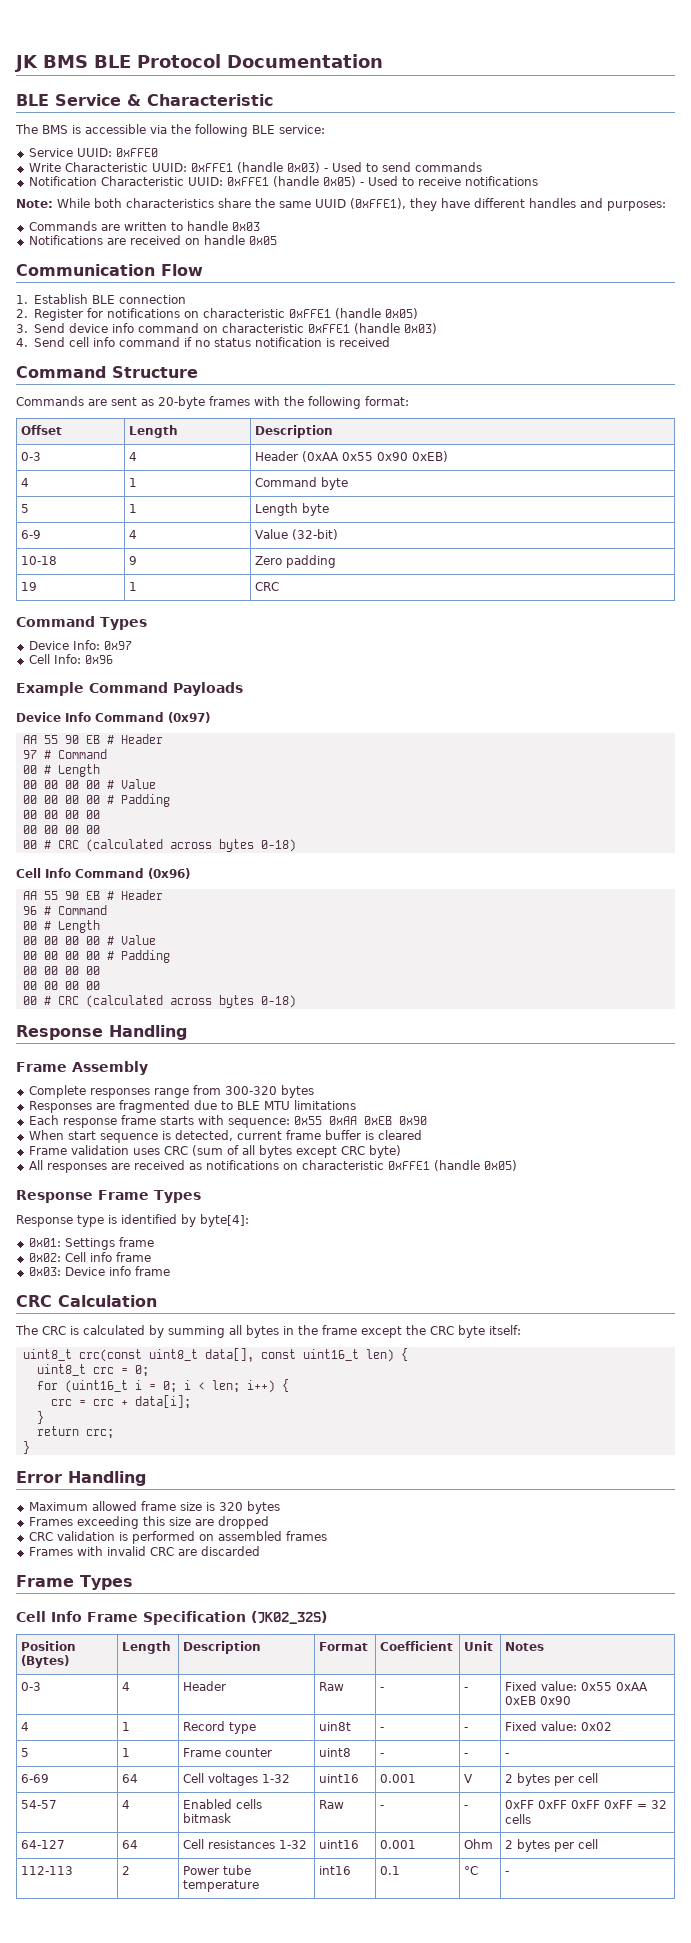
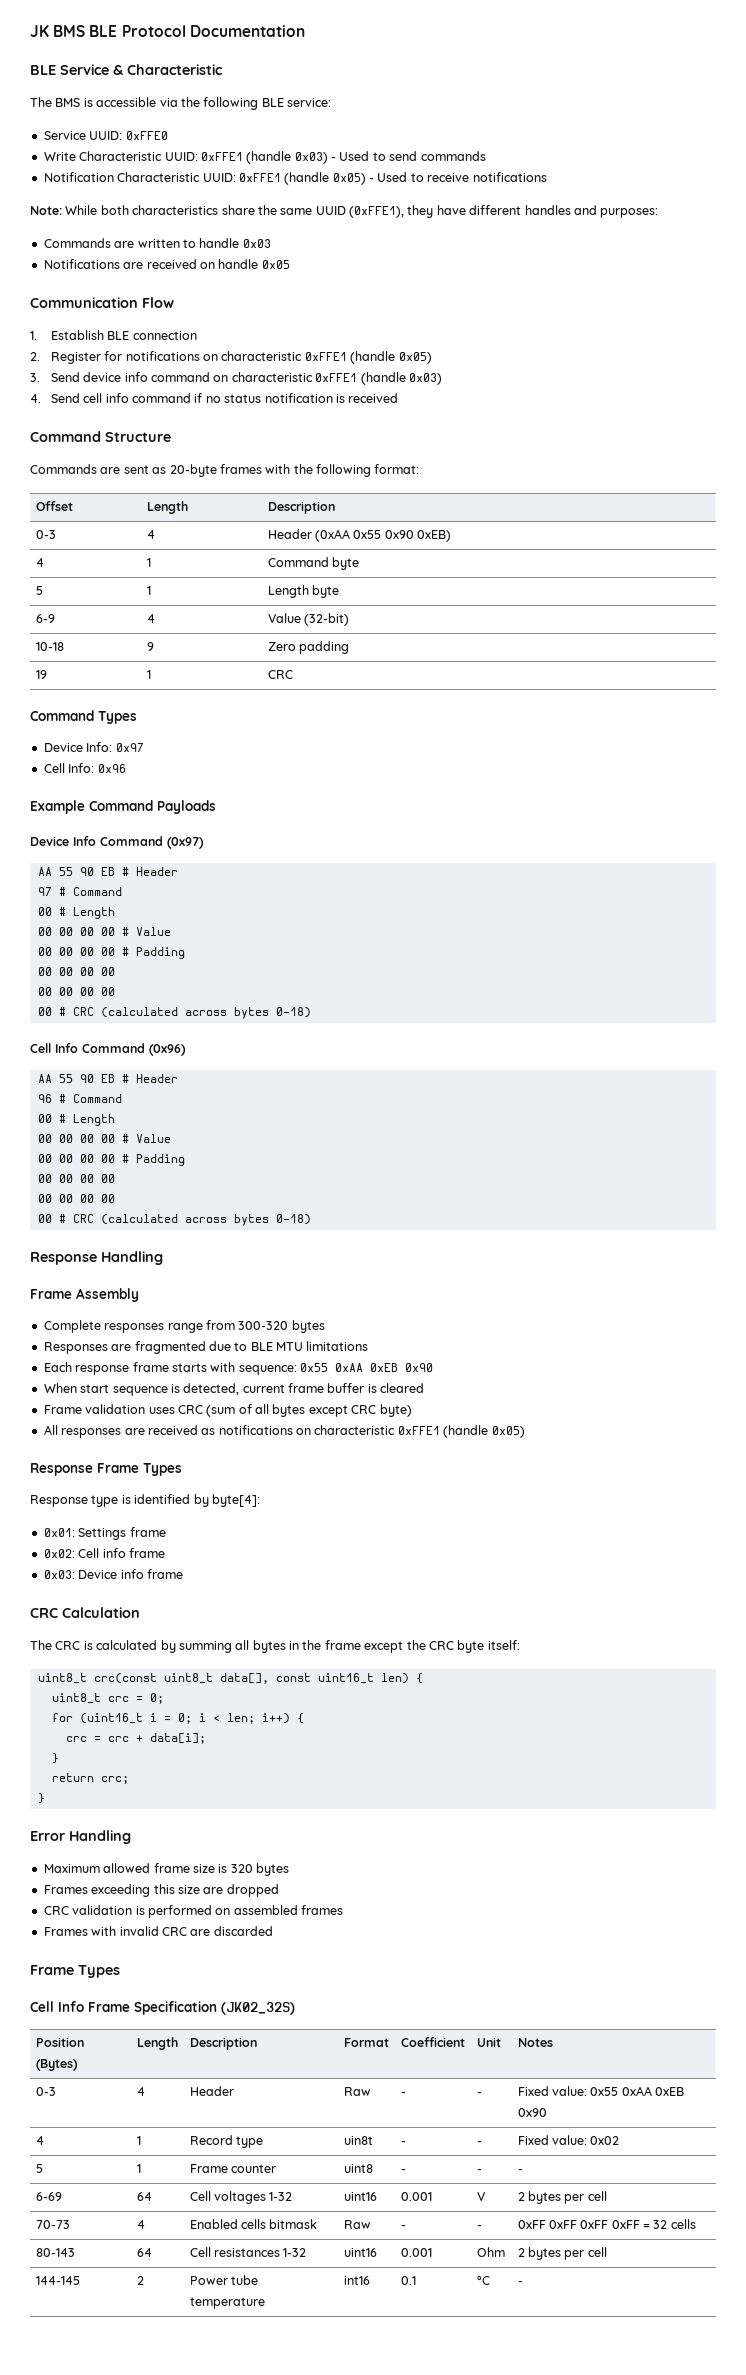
- 54-57 | 4 | Enabled cells bitmask | Raw | - | - | 0xFF 0xFF 0xFF 0xFF = 32 cells
+ 70-73 | 4 | Enabled cells bitmask | Raw | - | - | 0xFF 0xFF 0xFF 0xFF = 32 cells
- 64-127 | 64 | Cell resistances 1-32 | uint16 | 0.001 | Ohm | 2 bytes per cell
+ 80-143 | 64 | Cell resistances 1-32 | uint16 | 0.001 | Ohm | 2 bytes per cell
- 112-113 | 2 | Power tube temperature | int16 | 0.1 | °C | -
+ 144-145 | 2 | Power tube temperature | int16 | 0.1 | °C | -

